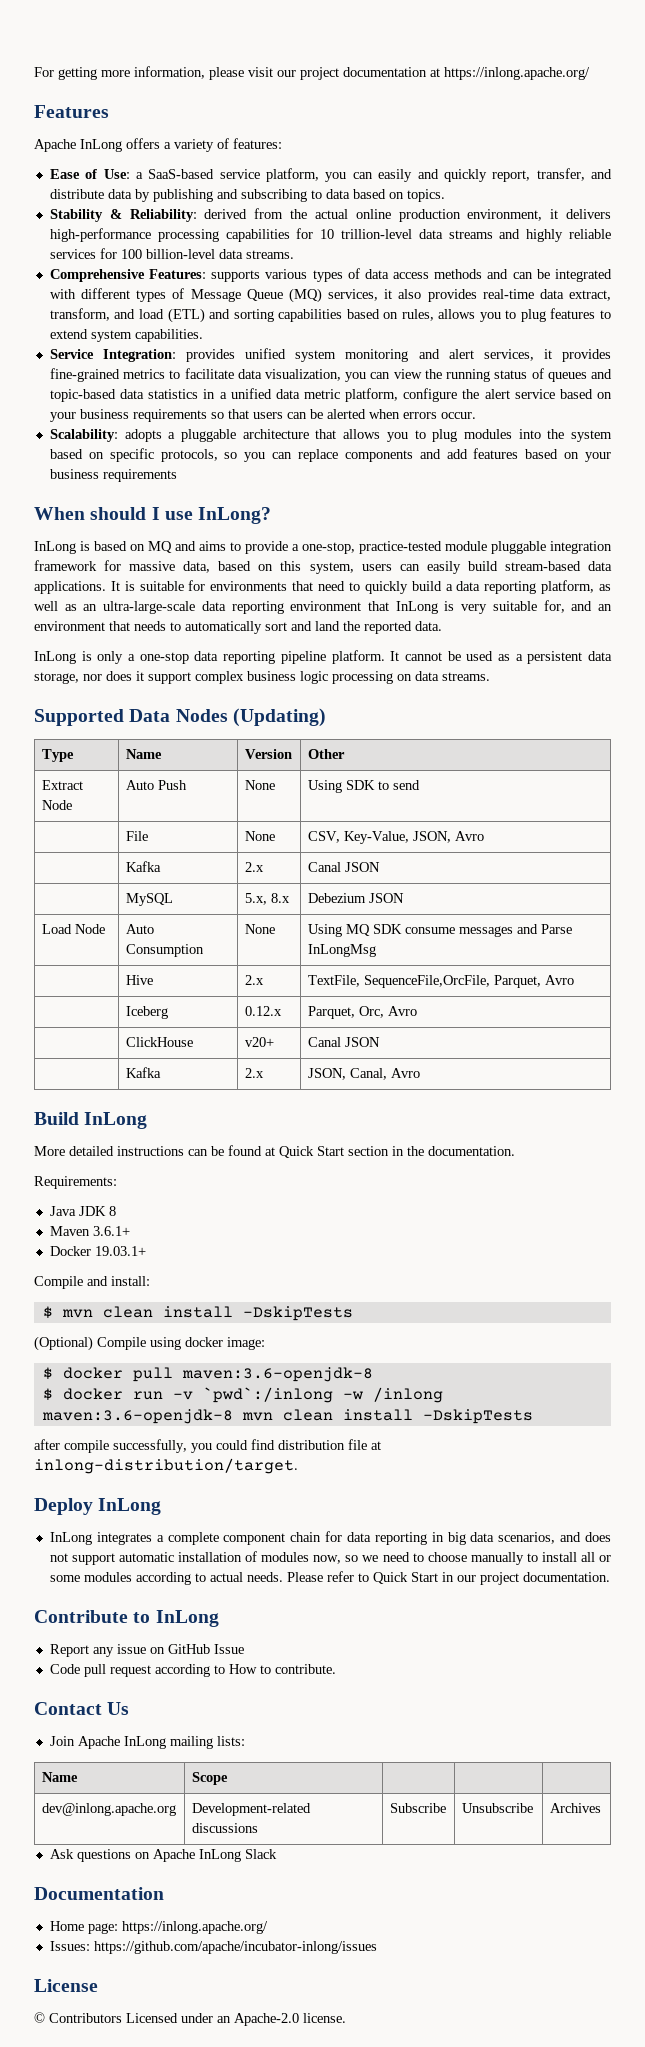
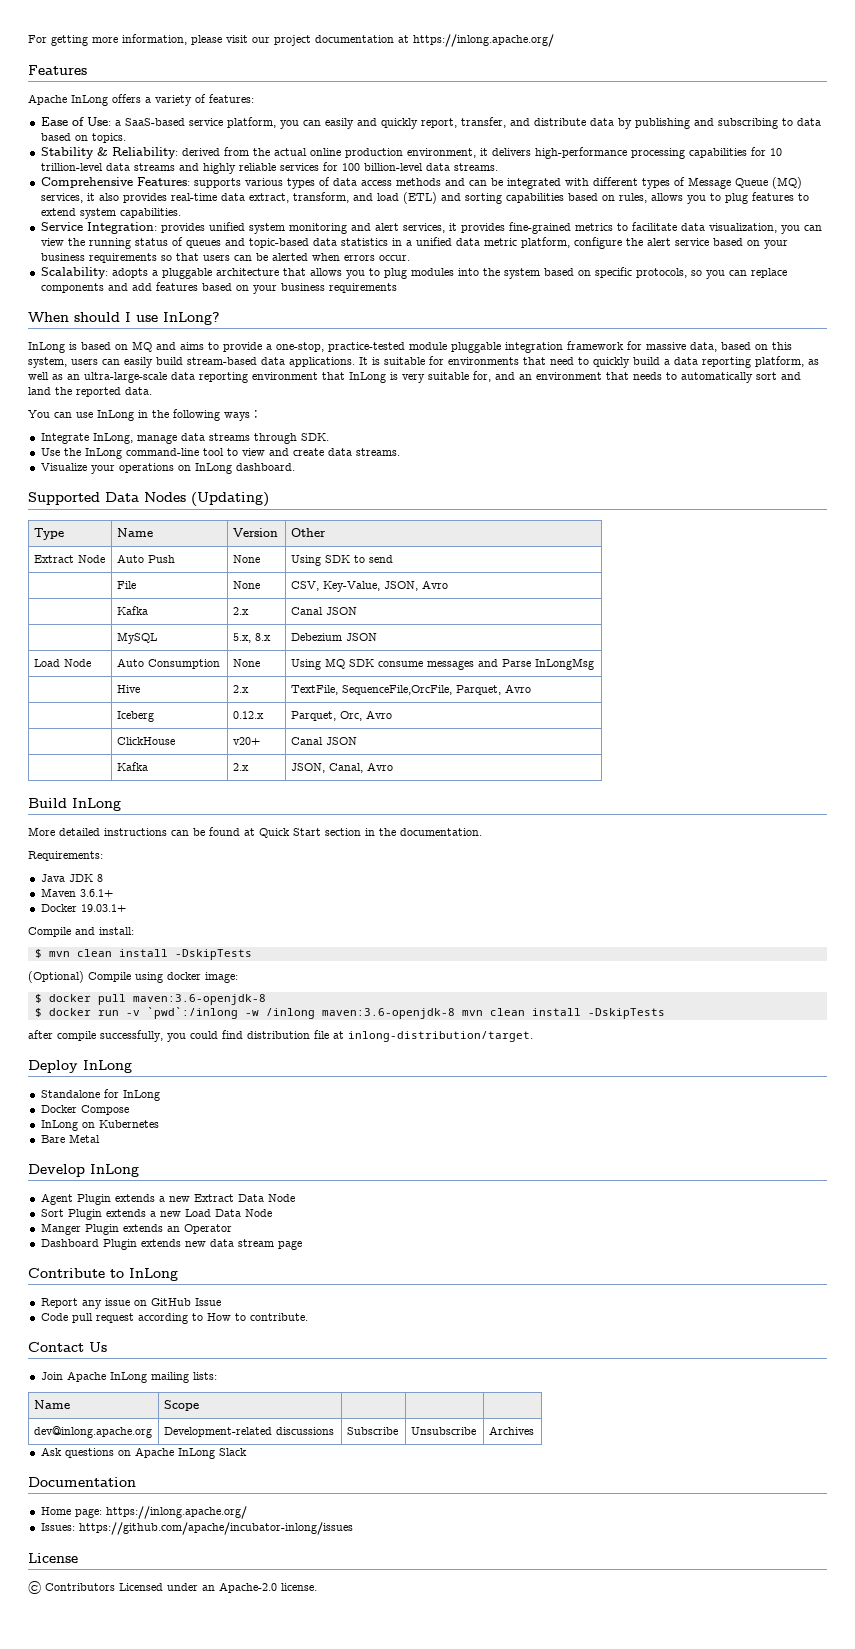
- InLong is only a one-stop data reporting pipeline platform. It cannot be used as a persistent data storage, nor does it support complex business logic processing on data streams.
+ You can use InLong in the following ways：
+ Integrate InLong, manage data streams through SDK.
+ Use the InLong command-line tool to view and create data streams.
+ Visualize your operations on InLong dashboard.
- InLong integrates a complete component chain for data reporting in big data scenarios, and does not support automatic installation of modules now, so we need to choose manually to install all or some modules according to actual needs. Please refer to Quick Start in our project documentation.
+ Standalone for InLong
+ Docker Compose
+ InLong on Kubernetes
+ Bare Metal
+ Develop InLong
+ Agent Plugin extends a new Extract Data Node
+ Sort Plugin extends a new Load Data Node
+ Manger Plugin extends an Operator
+ Dashboard Plugin extends new data stream page

